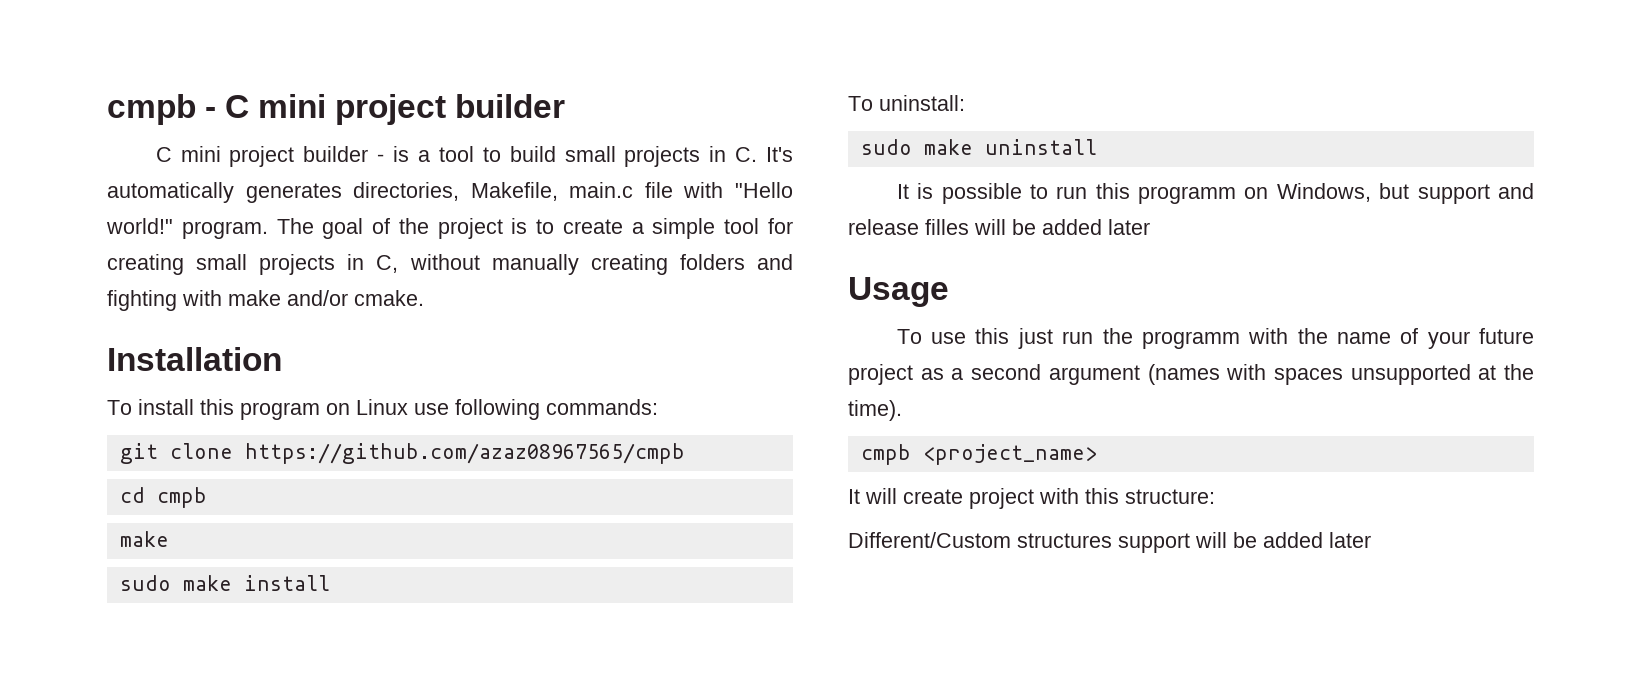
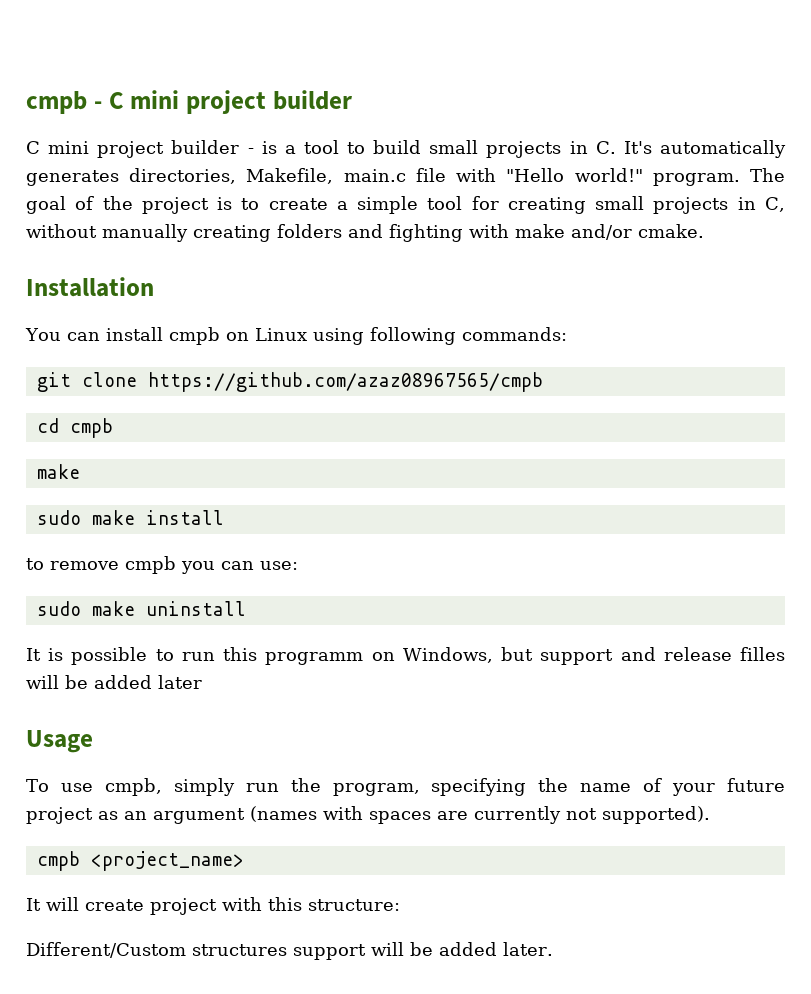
- To install this program on Linux use following commands:
+ You can install cmpb on Linux using following commands:
- To uninstall:
+ to remove cmpb you can use:
- To use this just run the programm with the name of your future project as a second argument (names with spaces unsupported at the time).
+ To use cmpb, simply run the program, specifying the name of your future project as an argument (names with spaces are currently not supported).
- Different/Custom structures support will be added later
+ Different/Custom structures support will be added later.

